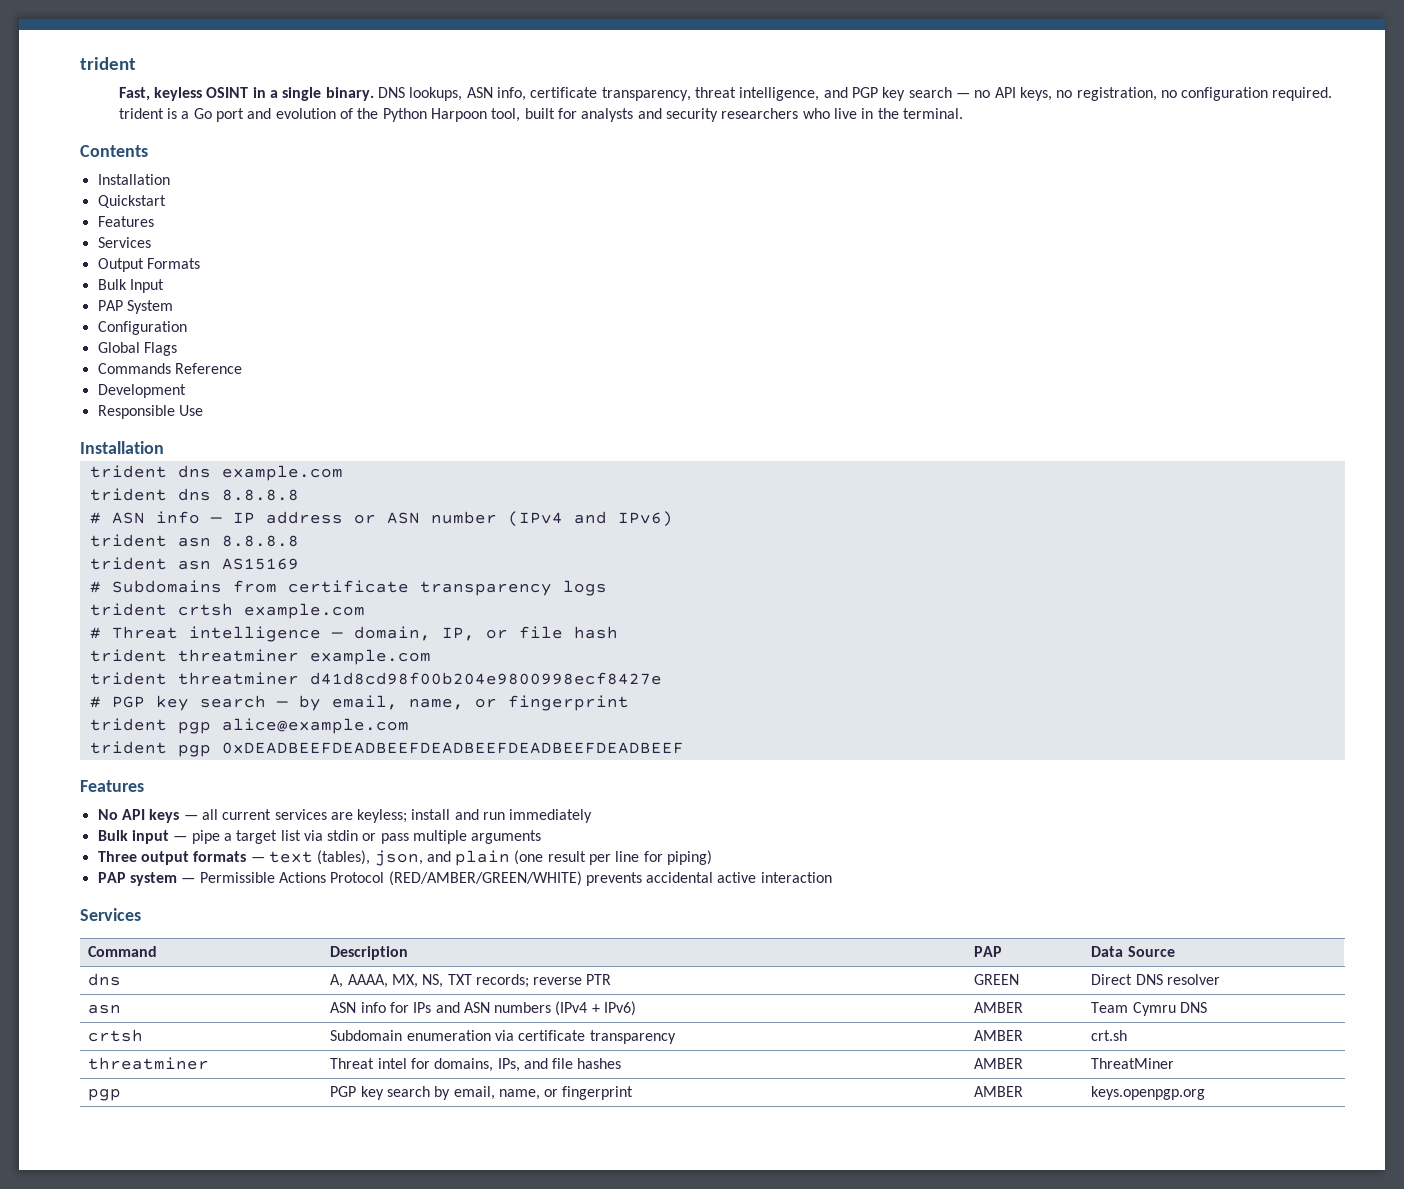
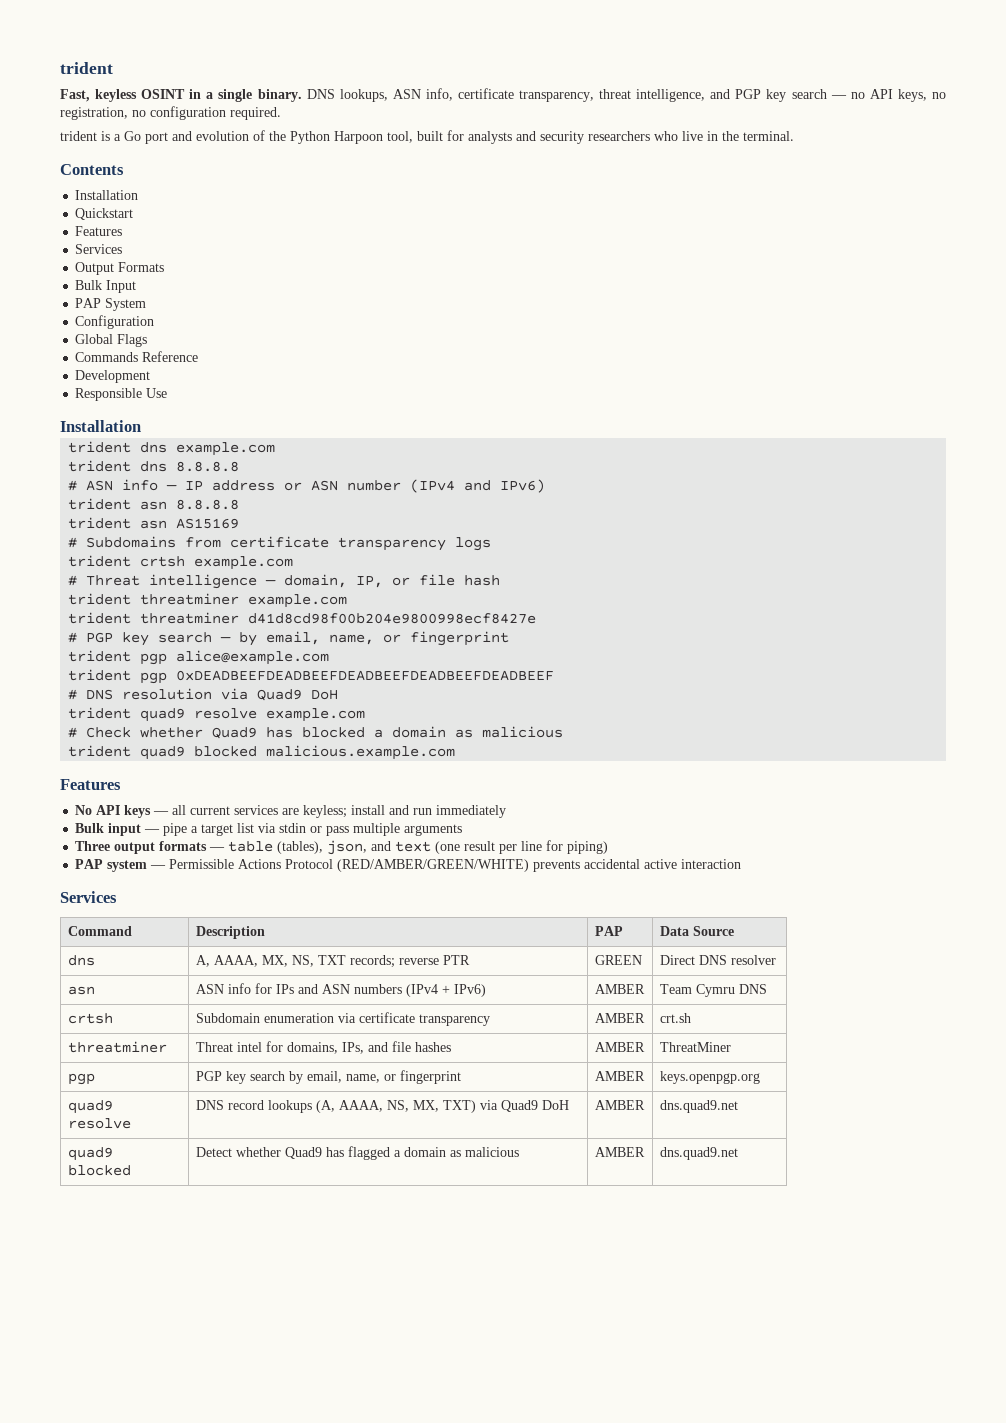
+ # DNS resolution via Quad9 DoH
+ trident quad9 resolve example.com
+ # Check whether Quad9 has blocked a domain as malicious
+ trident quad9 blocked malicious.example.com
- Three output formats — text (tables), json, and plain (one result per line for piping)
+ Three output formats — table (tables), json, and text (one result per line for piping)
+ quad9 resolve | DNS record lookups (A, AAAA, NS, MX, TXT) via Quad9 DoH | AMBER | dns.quad9.net
+ quad9 blocked | Detect whether Quad9 has flagged a domain as malicious | AMBER | dns.quad9.net

